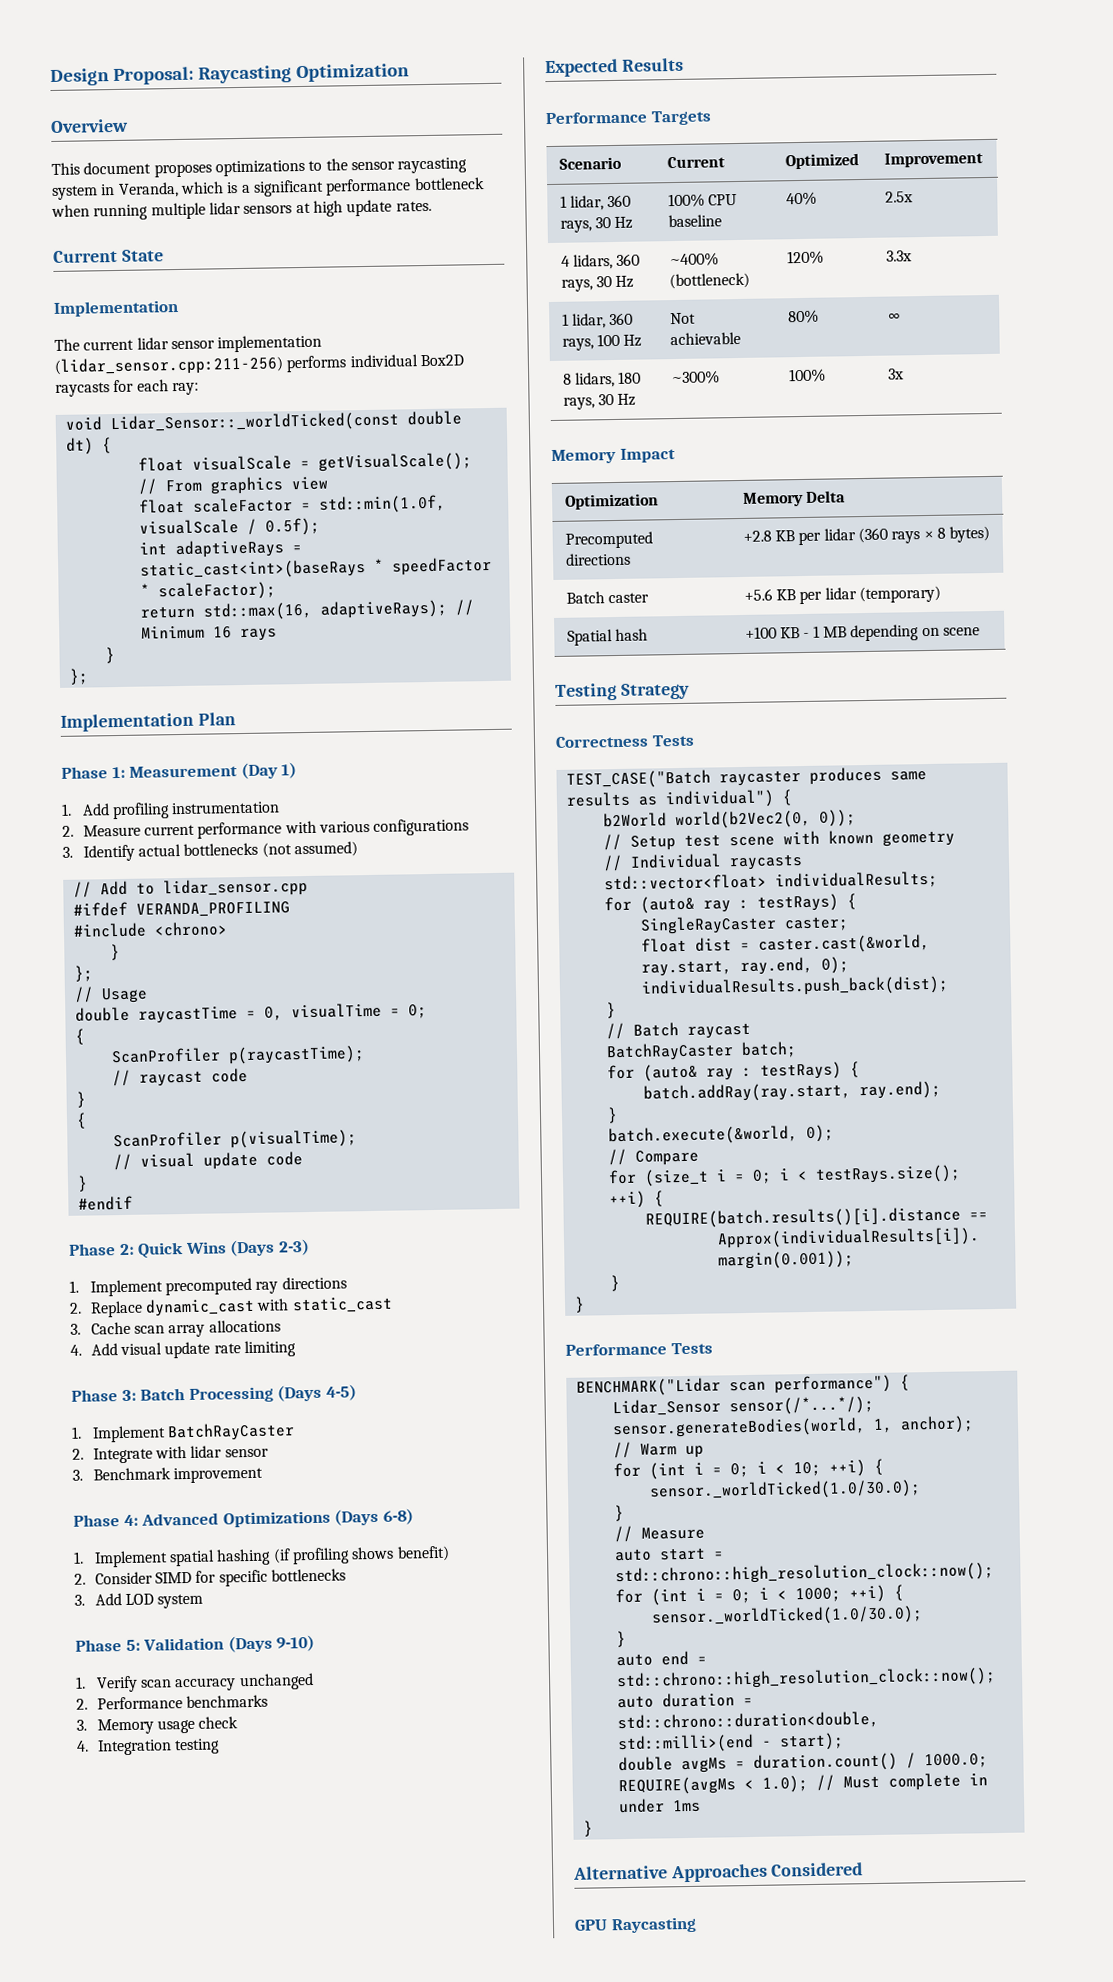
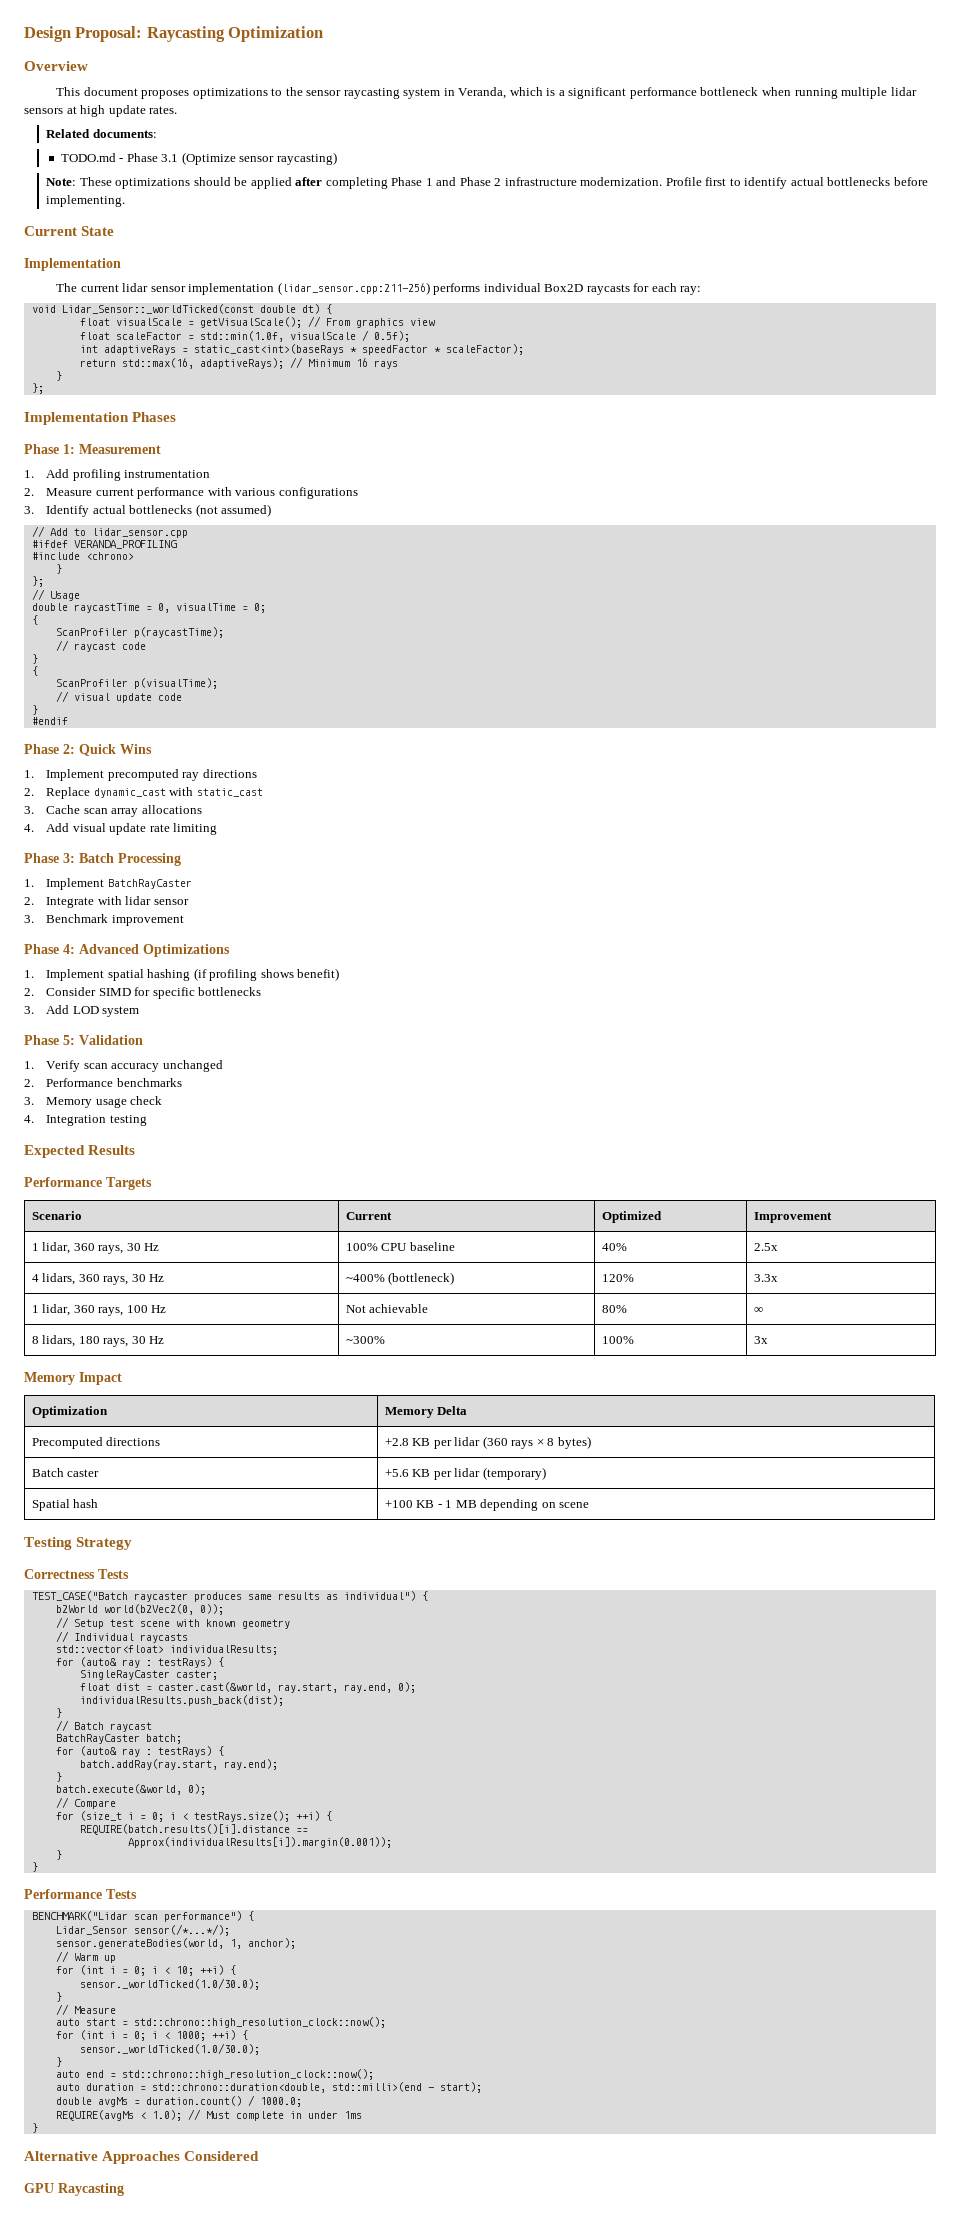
+ Related documents:
+ TODO.md - Phase 3.1 (Optimize sensor raycasting)
+ Note: These optimizations should be applied after completing Phase 1 and Phase 2 infrastructure modernization. Profile first to identify actual bottlenecks before implementing.
- Implementation Plan
+ Implementation Phases
- Phase 1: Measurement (Day 1)
+ Phase 1: Measurement
- Phase 2: Quick Wins (Days 2-3)
+ Phase 2: Quick Wins
- Phase 3: Batch Processing (Days 4-5)
+ Phase 3: Batch Processing
- Phase 4: Advanced Optimizations (Days 6-8)
+ Phase 4: Advanced Optimizations
- Phase 5: Validation (Days 9-10)
+ Phase 5: Validation

